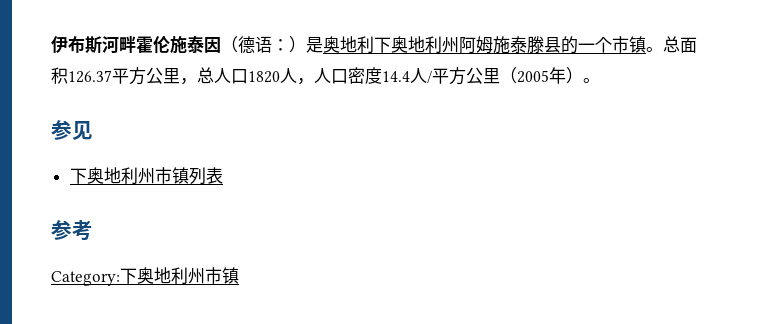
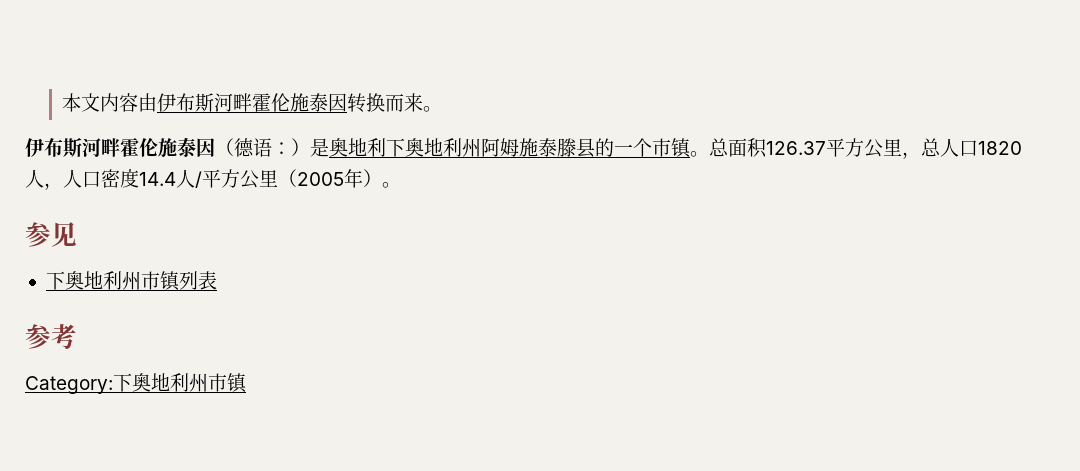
+ 本文内容由伊布斯河畔霍伦施泰因转换而来。

